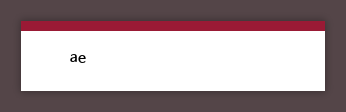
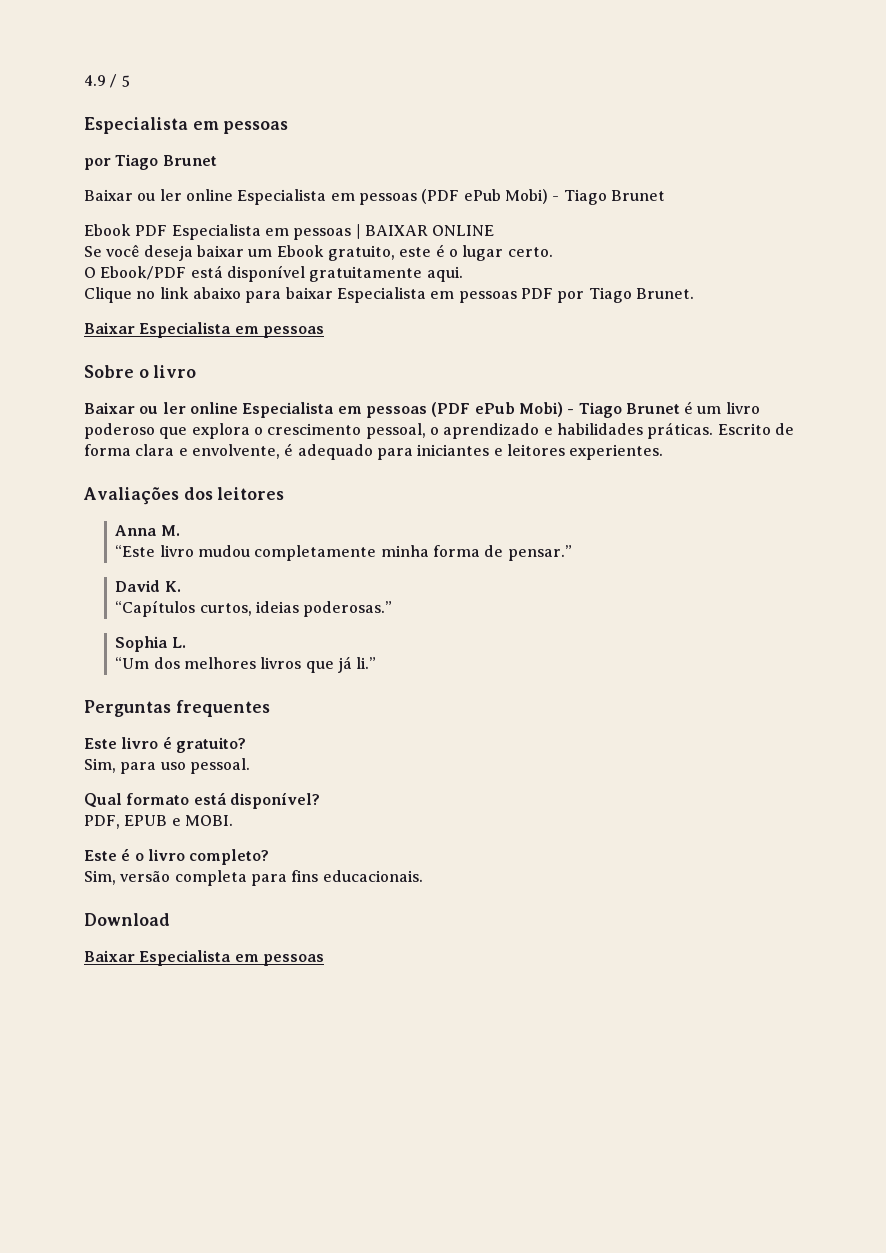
- ae
+ 4.9 / 5
+ Especialista em pessoas
+ por Tiago Brunet
+ Baixar ou ler online Especialista em pessoas (PDF ePub Mobi) - Tiago Brunet
+ Ebook PDF Especialista em pessoas | BAIXAR ONLINE
+ Se você deseja baixar um Ebook gratuito, este é o lugar certo.
+ O Ebook/PDF está disponível gratuitamente aqui.
+ Clique no link abaixo para baixar Especialista em pessoas PDF por Tiago Brunet.
+ Baixar Especialista em pessoas
+ Sobre o livro
+ Baixar ou ler online Especialista em pessoas (PDF ePub Mobi) - Tiago Brunet é um livro poderoso que explora o crescimento pessoal, o aprendizado e habilidades práticas. Escrito de forma clara e envolvente, é adequado para iniciantes e leitores experientes.
+ Avaliações dos leitores
+ Anna M.
+ “Este livro mudou completamente minha forma de pensar.”
+ David K.
+ “Capítulos curtos, ideias poderosas.”
+ Sophia L.
+ “Um dos melhores livros que já li.”
+ Perguntas frequentes
+ Este livro é gratuito?
+ Sim, para uso pessoal.
+ Qual formato está disponível?
+ PDF, EPUB e MOBI.
+ Este é o livro completo?
+ Sim, versão completa para fins educacionais.
+ Download
+ Baixar Especialista em pessoas

